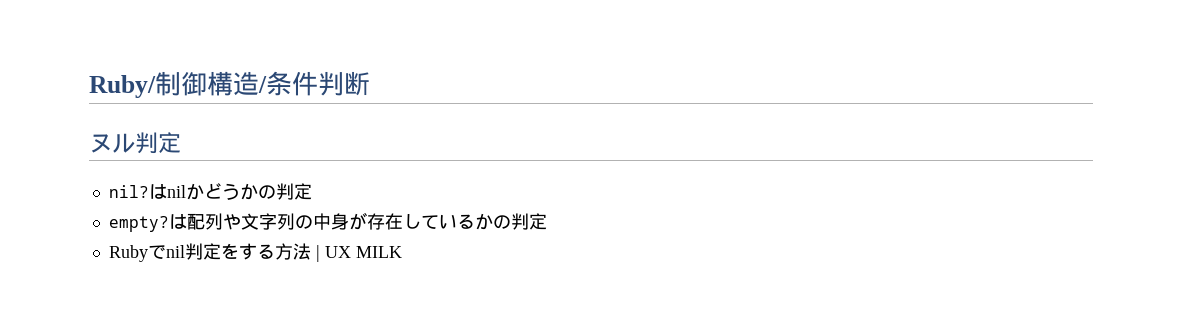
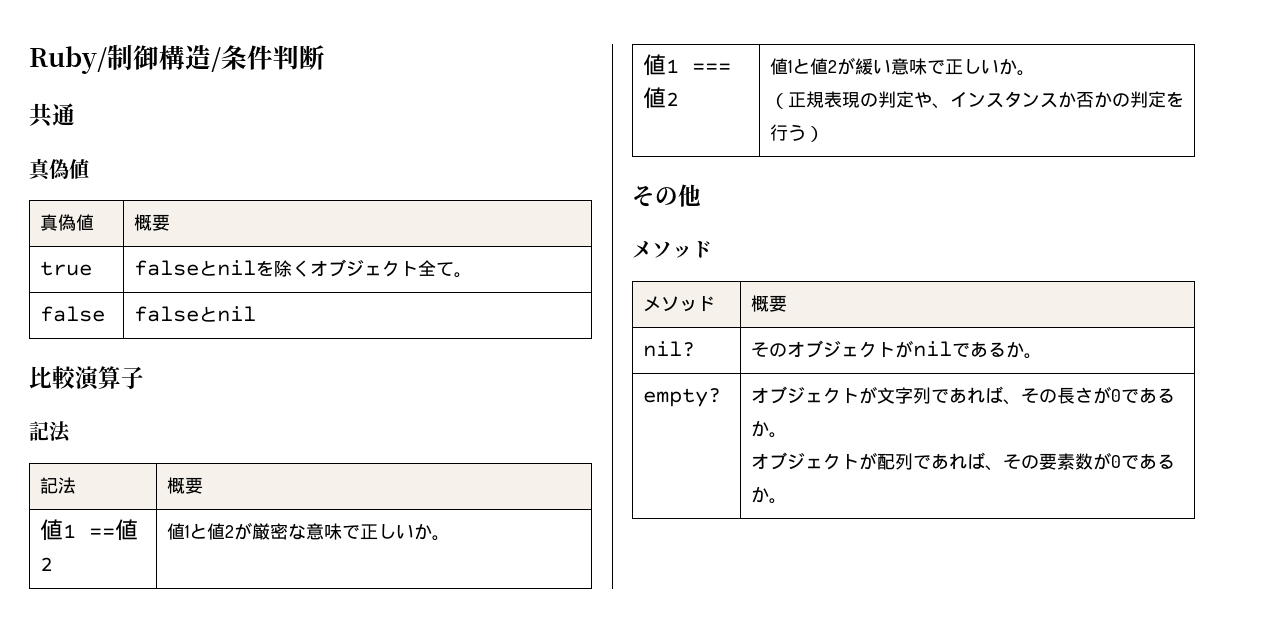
- ヌル判定
- nil?はnilかどうかの判定
- empty?は配列や文字列の中身が存在しているかの判定
- Rubyでnil判定をする方法 | UX MILK
+ 共通
+ 真偽値
+ 真偽値 | 概要
+ true | falseとnilを除くオブジェクト全て。
+ false | falseとnil
+ 比較演算子
+ 記法
+ 記法 | 概要
+ 値1 ==値2 | 値1と値2が厳密な意味で正しいか。
+ 値1 ===値2 | 値1と値2が緩い意味で正しいか。
+ （正規表現の判定や、インスタンスか否かの判定を行う）
+ その他
+ メソッド
+ メソッド | 概要
+ nil? | そのオブジェクトがnilであるか。
+ empty? | オブジェクトが文字列であれば、その長さが0であるか。
+ オブジェクトが配列であれば、その要素数が0であるか。

